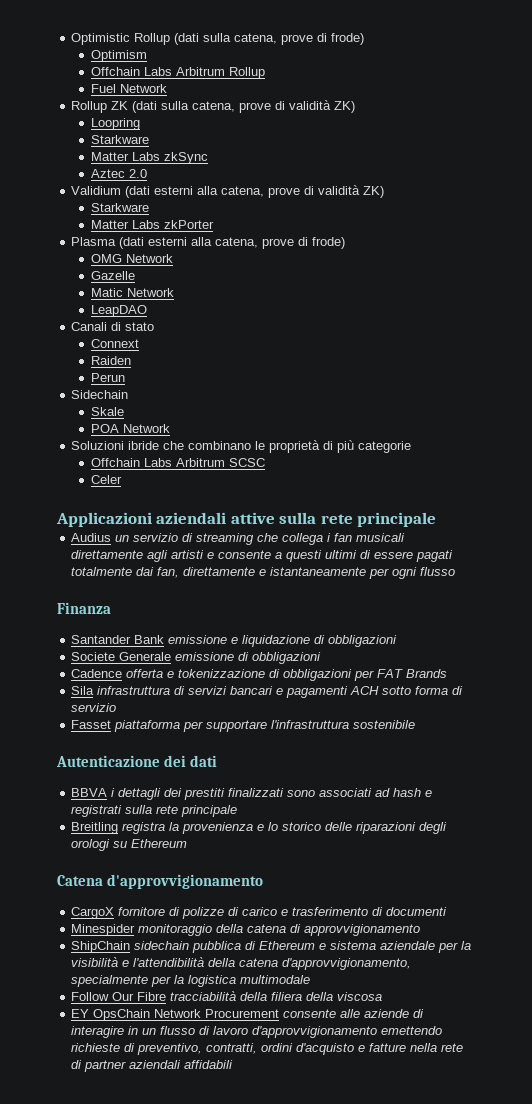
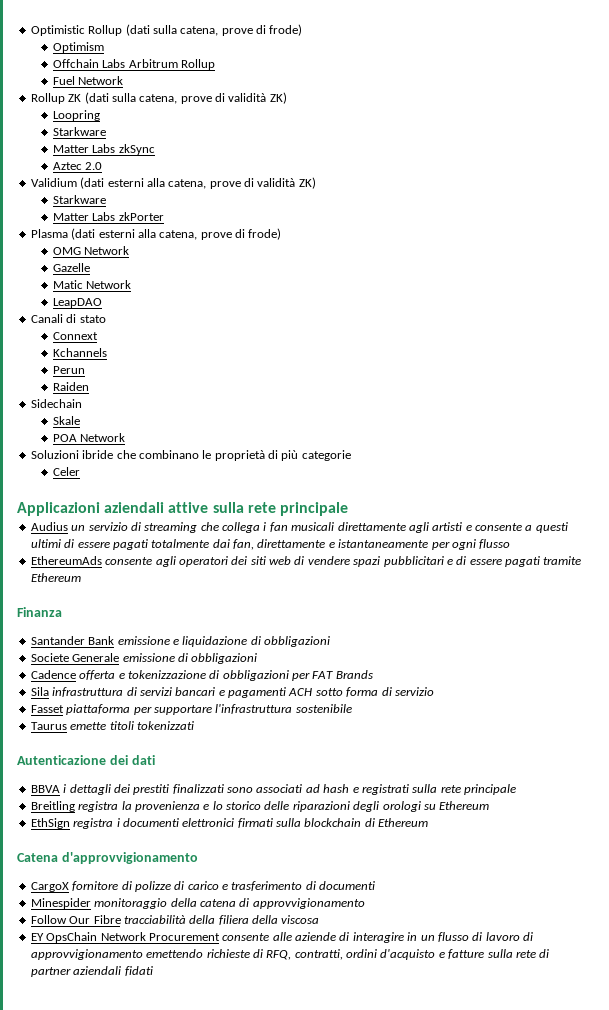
- Raiden
+ Kchannels
+ Raiden
- Offchain Labs Arbitrum SCSC
+ EthereumAds consente agli operatori dei siti web di vendere spazi pubblicitari e di essere pagati tramite Ethereum
+ Taurus emette titoli tokenizzati
+ EthSign registra i documenti elettronici firmati sulla blockchain di Ethereum
- ShipChain sidechain pubblica di Ethereum e sistema aziendale per la visibilità e l'attendibilità della catena d'approvvigionamento, specialmente per la logistica multimodale
- EY OpsChain Network Procurement consente alle aziende di interagire in un flusso di lavoro d'approvvigionamento emettendo richieste di preventivo, contratti, ordini d'acquisto e fatture nella rete di partner aziendali affidabili
+ EY OpsChain Network Procurement consente alle aziende di interagire in un flusso di lavoro di approvvigionamento emettendo richieste di RFQ, contratti, ordini d'acquisto e fatture sulla rete di partner aziendali fidati

